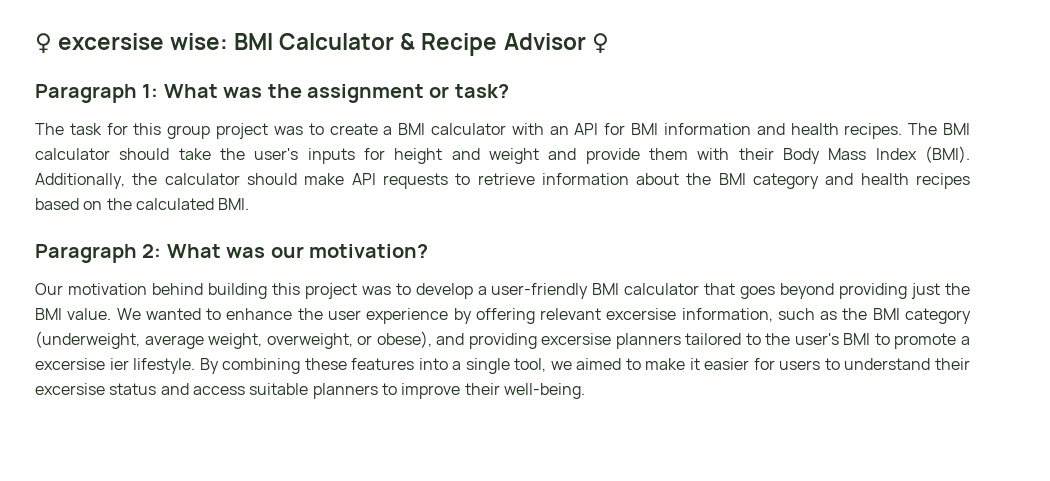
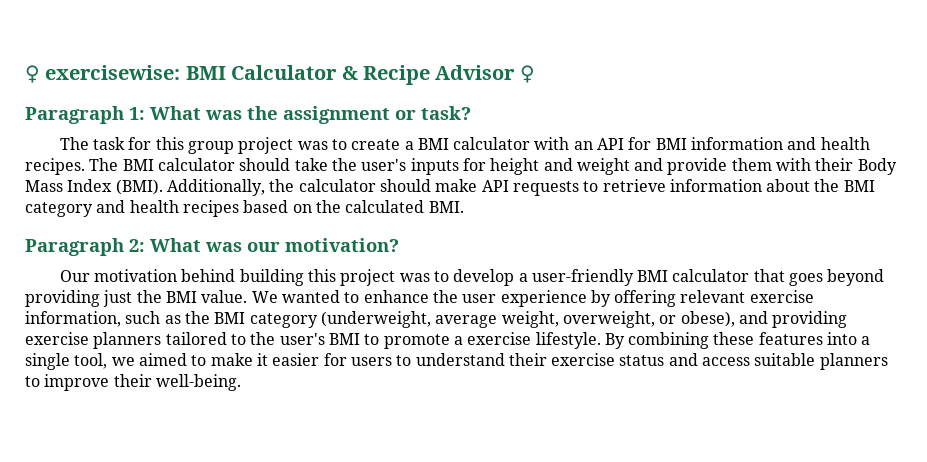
- ♀ excersise wise: BMI Calculator & Recipe Advisor ♀
+ ♀ exercisewise: BMI Calculator & Recipe Advisor ♀
- We wanted to enhance the user experience by offering relevant excersise information, such as the BMI category (underweight, average weight, overweight, or obese), and providing excersise planners tailored to the user's BMI to promote a excersise ier lifestyle.
+ We wanted to enhance the user experience by offering relevant exercise information, such as the BMI category (underweight, average weight, overweight, or obese), and providing exercise planners tailored to the user's BMI to promote a exercise lifestyle.
- By combining these features into a single tool, we aimed to make it easier for users to understand their excersise status and access suitable planners to improve their well-being.
+ By combining these features into a single tool, we aimed to make it easier for users to understand their exercise status and access suitable planners to improve their well-being.

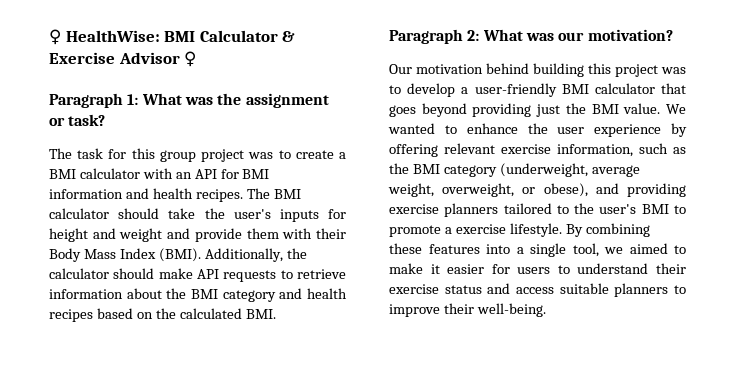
- ♀ exercisewise: BMI Calculator & Recipe Advisor ♀
+ ♀ HealthWise: BMI Calculator & Exercise Advisor ♀

